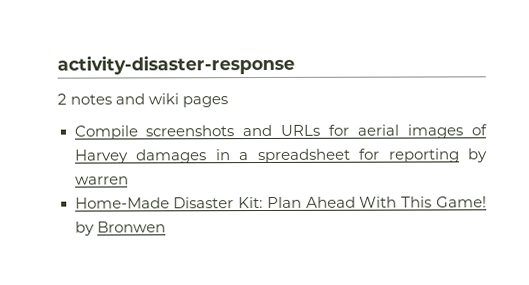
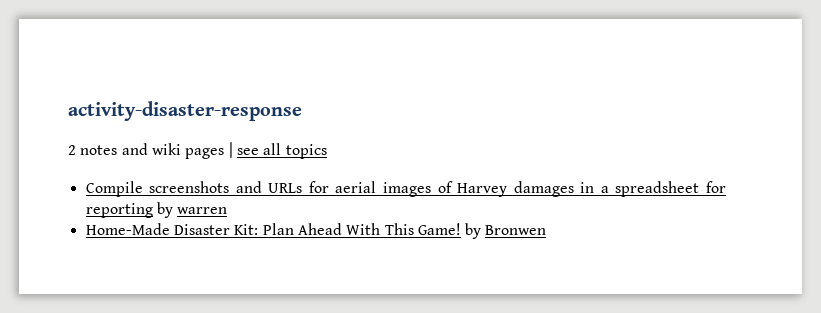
- 2 notes and wiki pages
+ 2 notes and wiki pages | see all topics

